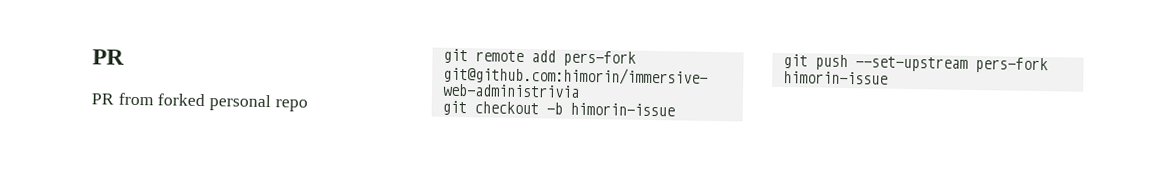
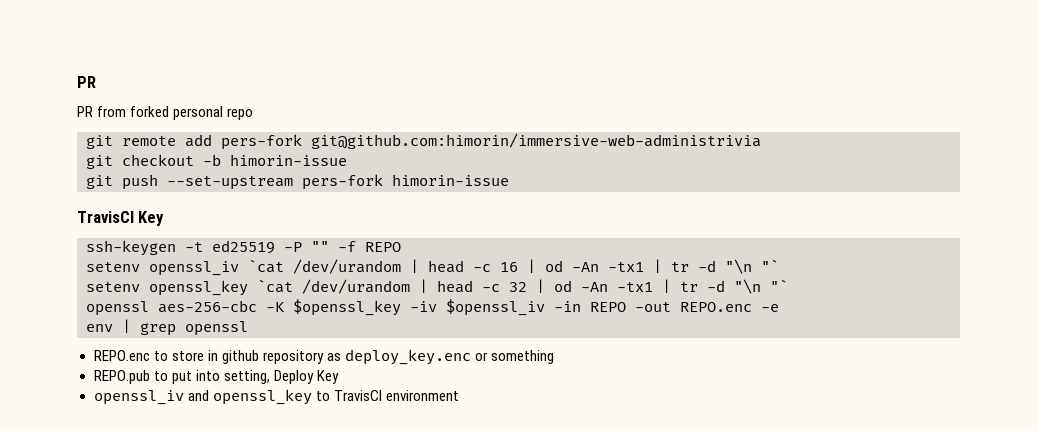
+ TravisCI Key
+ ssh-keygen -t ed25519 -P "" -f REPO
+ setenv openssl_iv `cat /dev/urandom | head -c 16 | od -An -tx1 | tr -d "\n "`
+ setenv openssl_key `cat /dev/urandom | head -c 32 | od -An -tx1 | tr -d "\n "`
+ openssl aes-256-cbc -K $openssl_key -iv $openssl_iv -in REPO -out REPO.enc -e
+ env | grep openssl
+ REPO.enc to store in github repository as deploy_key.enc or something
+ REPO.pub to put into setting, Deploy Key
+ openssl_iv and openssl_key to TravisCI environment

